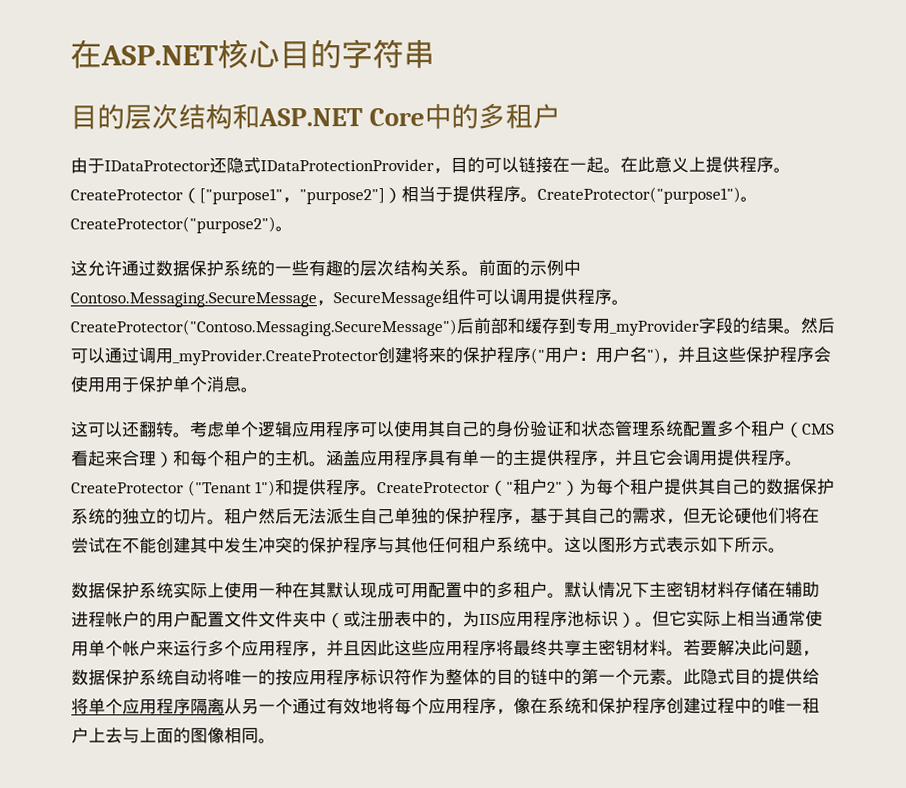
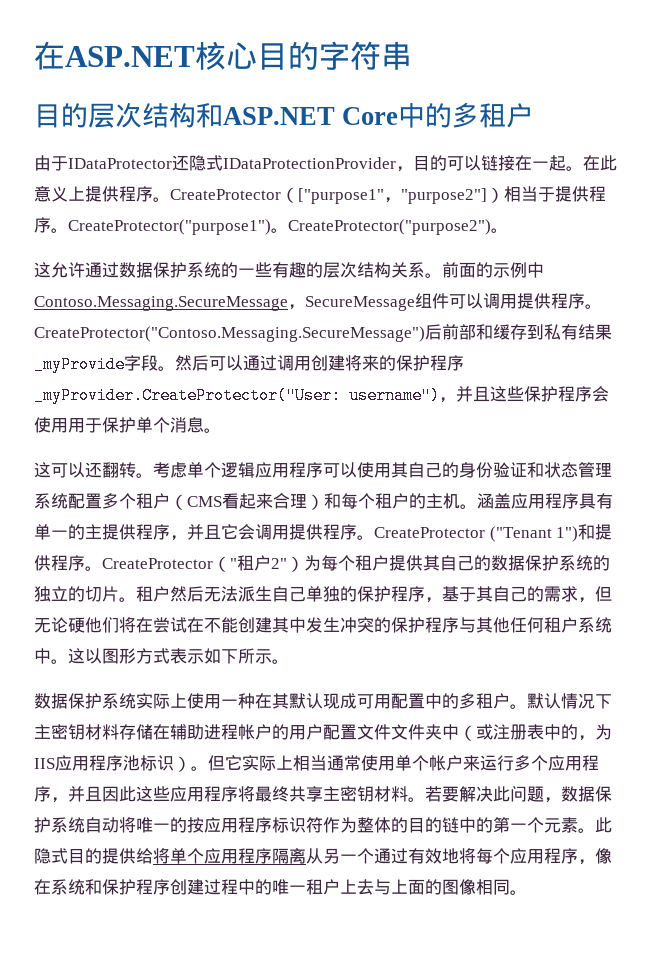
- CreateProtector("Contoso.Messaging.SecureMessage")后前部和缓存到专用_myProvider字段的结果。
+ CreateProtector("Contoso.Messaging.SecureMessage")后前部和缓存到私有结果_myProvide字段。
- 然后可以通过调用_myProvider.CreateProtector创建将来的保护程序("用户：用户名")，并且这些保护程序会使用用于保护单个消息。
+ 然后可以通过调用创建将来的保护程序_myProvider.CreateProtector("User: username")，并且这些保护程序会使用用于保护单个消息。

